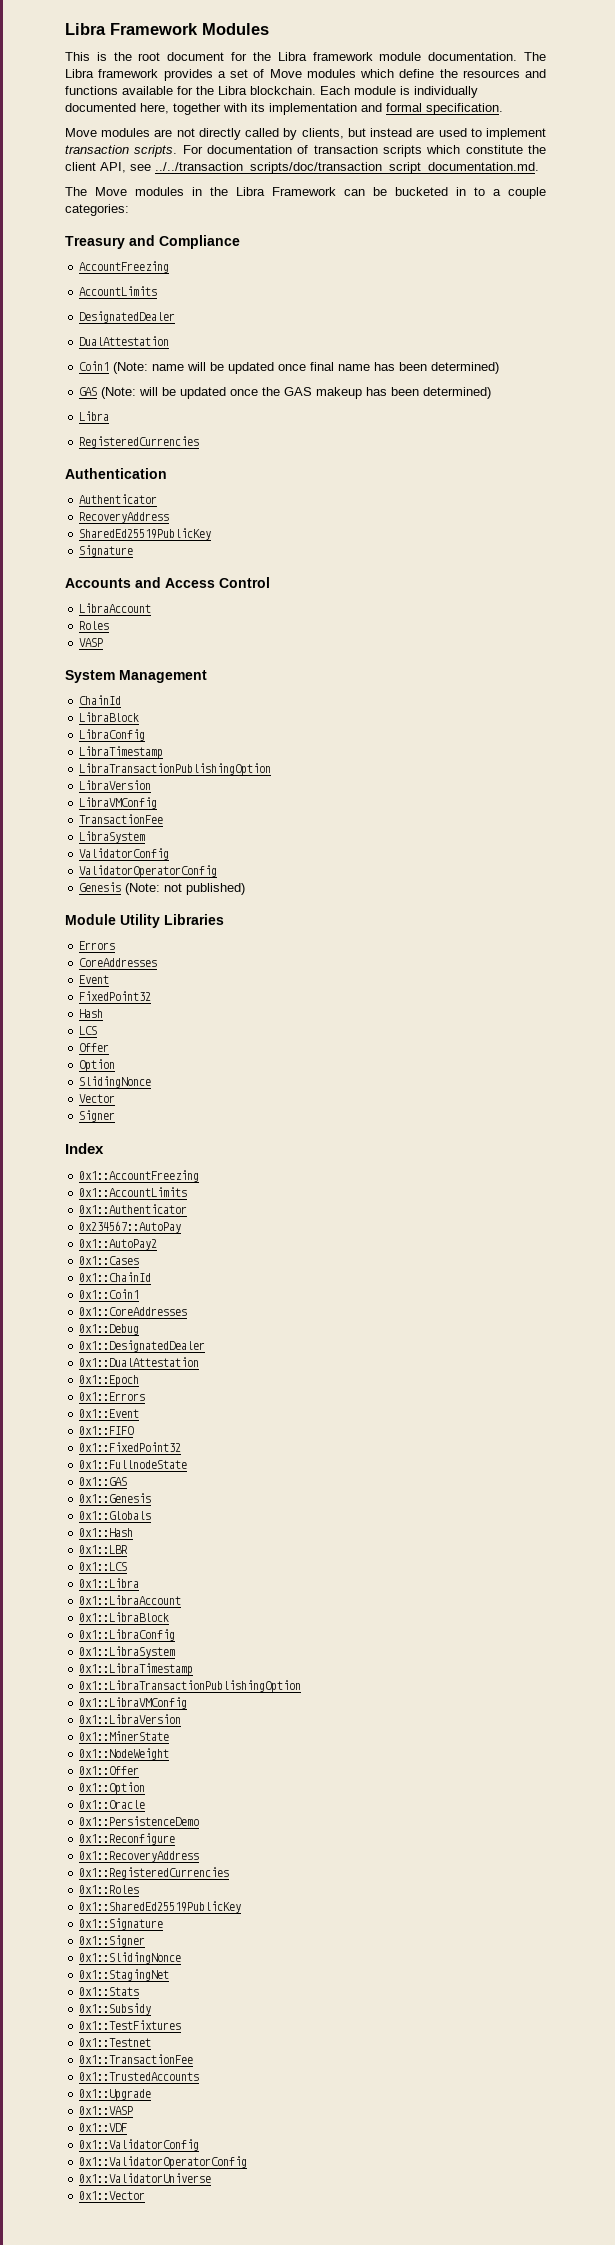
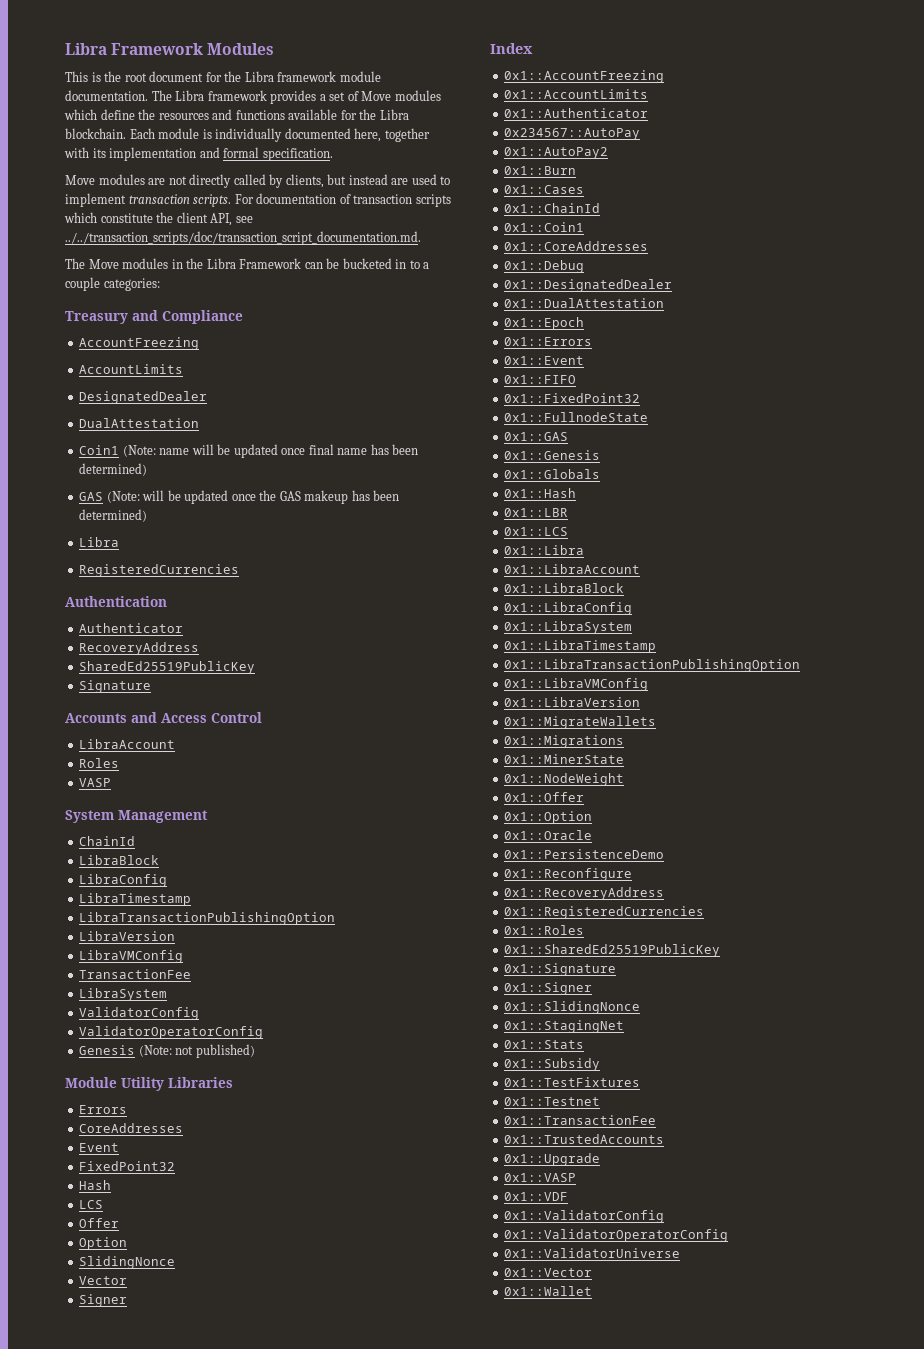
+ 0x1::Burn
+ 0x1::MigrateWallets
+ 0x1::Migrations
+ 0x1::Wallet

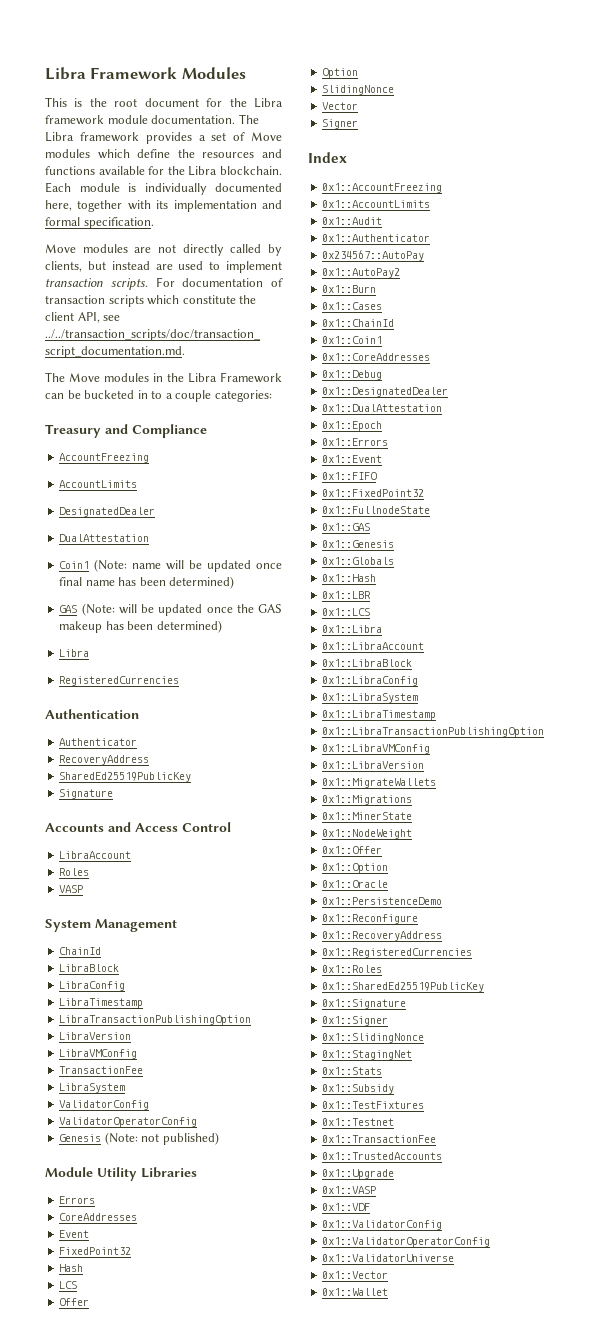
+ 0x1::Audit

